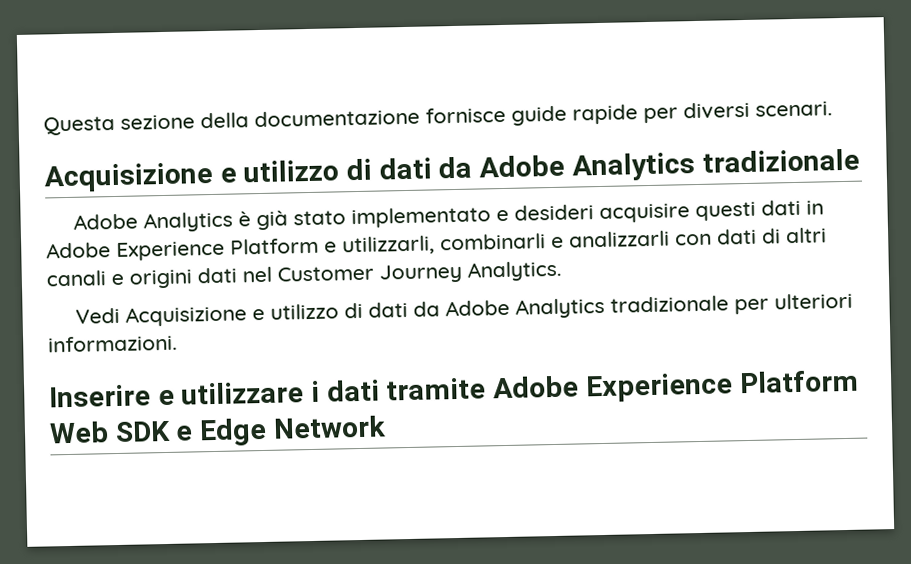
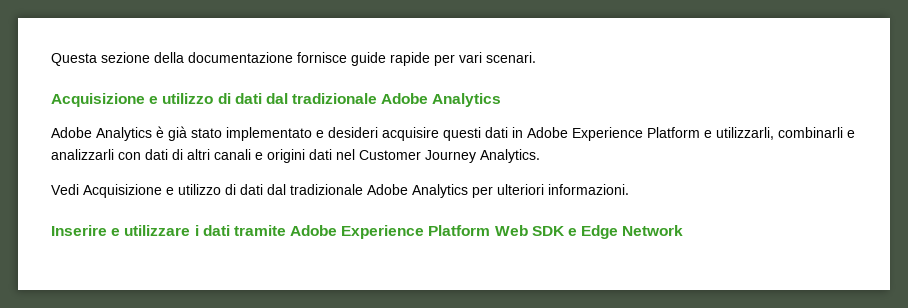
- Questa sezione della documentazione fornisce guide rapide per diversi scenari.
- Acquisizione e utilizzo di dati da Adobe Analytics tradizionale
+ Questa sezione della documentazione fornisce guide rapide per vari scenari.
+ Acquisizione e utilizzo di dati dal tradizionale Adobe Analytics
- Vedi Acquisizione e utilizzo di dati da Adobe Analytics tradizionale per ulteriori informazioni.
+ Vedi Acquisizione e utilizzo di dati dal tradizionale Adobe Analytics per ulteriori informazioni.

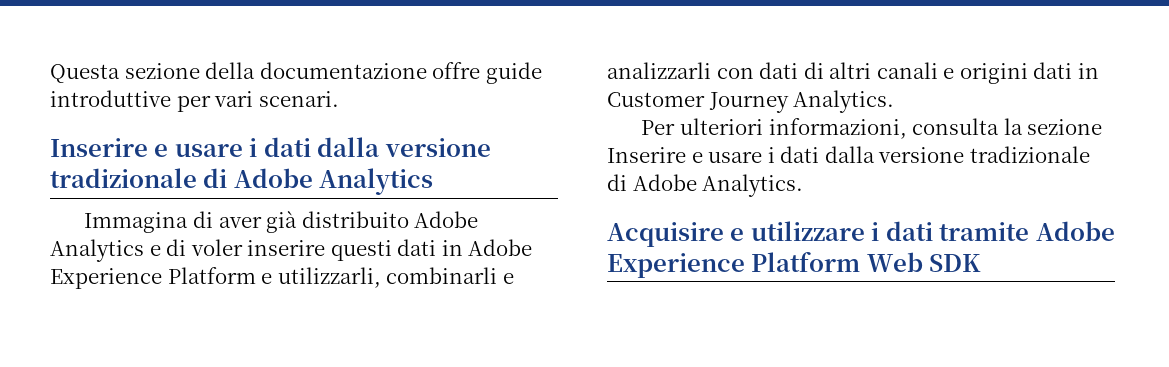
- Questa sezione della documentazione fornisce guide rapide per vari scenari.
- Acquisizione e utilizzo di dati dal tradizionale Adobe Analytics
- Adobe Analytics è già stato implementato e desideri acquisire questi dati in Adobe Experience Platform e utilizzarli, combinarli e analizzarli con dati di altri canali e origini dati nel Customer Journey Analytics.
+ Questa sezione della documentazione offre guide introduttive per vari scenari.
+ Inserire e usare i dati dalla versione tradizionale di Adobe Analytics
+ Immagina di aver già distribuito Adobe Analytics e di voler inserire questi dati in Adobe Experience Platform e utilizzarli, combinarli e analizzarli con dati di altri canali e origini dati in Customer Journey Analytics.
- Vedi Acquisizione e utilizzo di dati dal tradizionale Adobe Analytics per ulteriori informazioni.
- Inserire e utilizzare i dati tramite Adobe Experience Platform Web SDK e Edge Network
+ Per ulteriori informazioni, consulta la sezione Inserire e usare i dati dalla versione tradizionale di Adobe Analytics.
+ Acquisire e utilizzare i dati tramite Adobe Experience Platform Web SDK

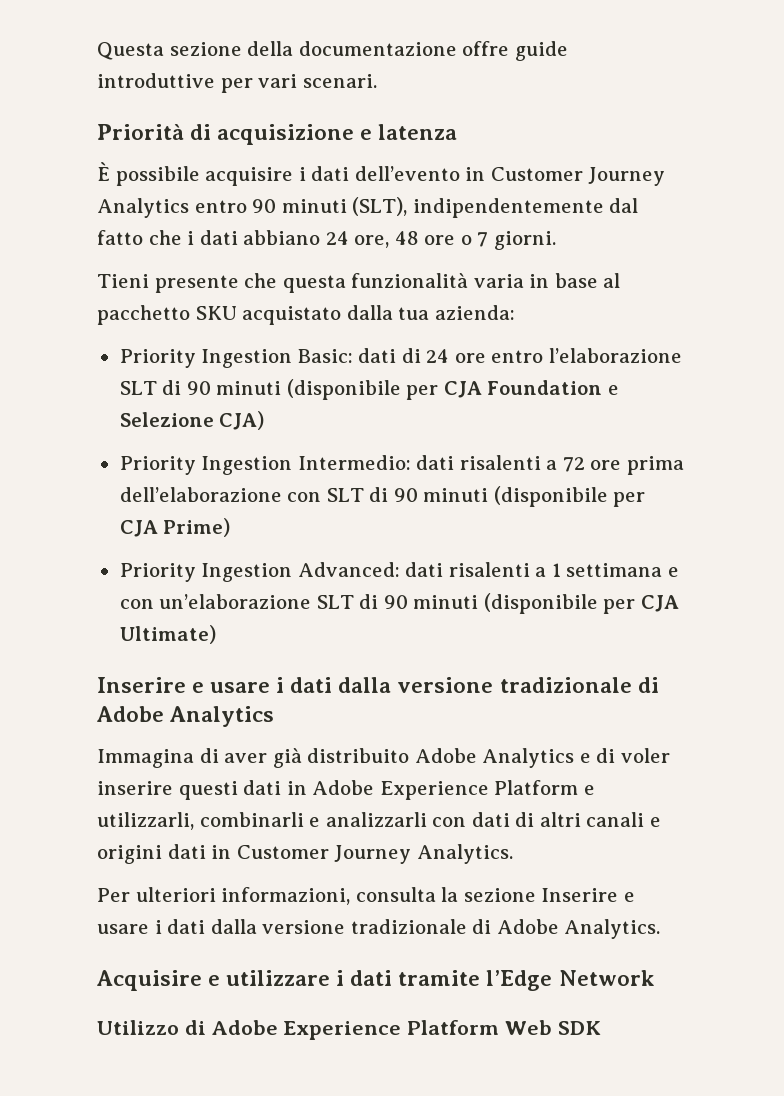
+ Priorità di acquisizione e latenza
+ È possibile acquisire i dati dell’evento in Customer Journey Analytics entro 90 minuti (SLT), indipendentemente dal fatto che i dati abbiano 24 ore, 48 ore o 7 giorni.
+ Tieni presente che questa funzionalità varia in base al pacchetto SKU acquistato dalla tua azienda:
+ Priority Ingestion Basic: dati di 24 ore entro l’elaborazione SLT di 90 minuti (disponibile per CJA Foundation e Selezione CJA)
+ Priority Ingestion Intermedio: dati risalenti a 72 ore prima dell’elaborazione con SLT di 90 minuti (disponibile per CJA Prime)
+ Priority Ingestion Advanced: dati risalenti a 1 settimana e con un’elaborazione SLT di 90 minuti (disponibile per CJA Ultimate)
- Acquisire e utilizzare i dati tramite Adobe Experience Platform Web SDK
+ Acquisire e utilizzare i dati tramite l’Edge Network
+ Utilizzo di Adobe Experience Platform Web SDK

